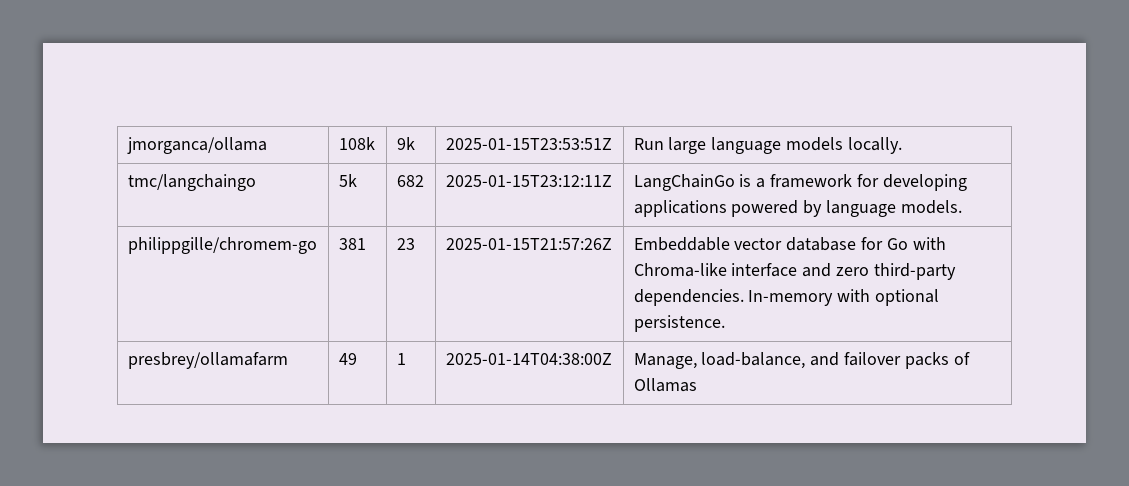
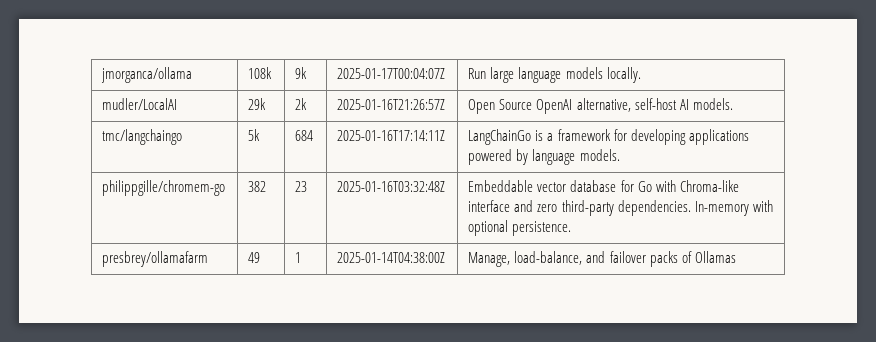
- jmorganca/ollama | 108k | 9k | 2025-01-15T23:53:51Z | Run large language models locally.
+ jmorganca/ollama | 108k | 9k | 2025-01-17T00:04:07Z | Run large language models locally.
+ mudler/LocalAI | 29k | 2k | 2025-01-16T21:26:57Z | Open Source OpenAI alternative, self-host AI models.
- tmc/langchaingo | 5k | 682 | 2025-01-15T23:12:11Z | LangChainGo is a framework for developing applications powered by language models.
+ tmc/langchaingo | 5k | 684 | 2025-01-16T17:14:11Z | LangChainGo is a framework for developing applications powered by language models.
- philippgille/chromem-go | 381 | 23 | 2025-01-15T21:57:26Z | Embeddable vector database for Go with Chroma-like interface and zero third-party dependencies. In-memory with optional persistence.
+ philippgille/chromem-go | 382 | 23 | 2025-01-16T03:32:48Z | Embeddable vector database for Go with Chroma-like interface and zero third-party dependencies. In-memory with optional persistence.

